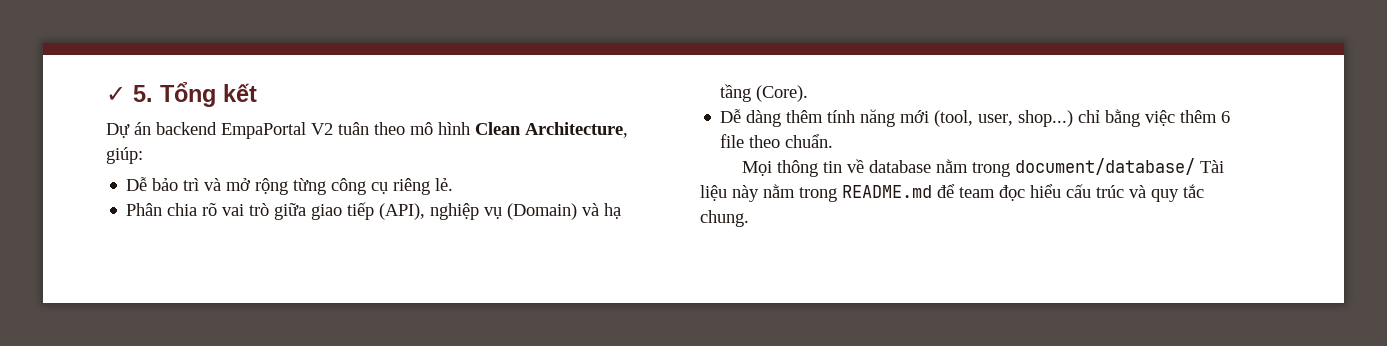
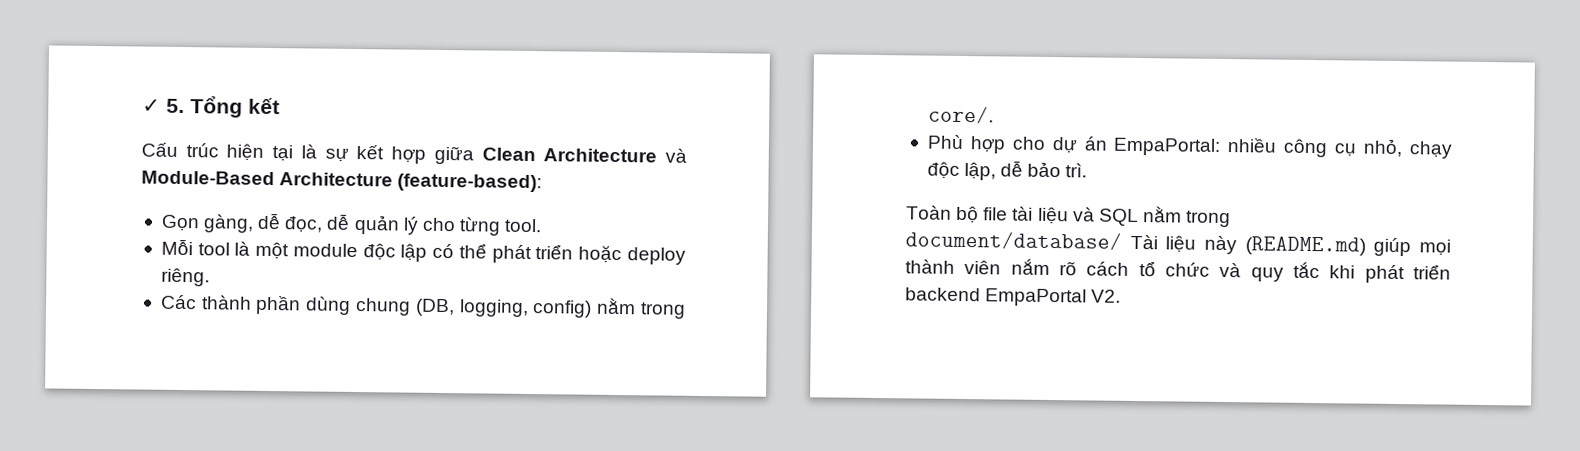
- Dự án backend EmpaPortal V2 tuân theo mô hình Clean Architecture, giúp:
- Dễ bảo trì và mở rộng từng công cụ riêng lẻ.
- Phân chia rõ vai trò giữa giao tiếp (API), nghiệp vụ (Domain) và hạ tầng (Core).
- Dễ dàng thêm tính năng mới (tool, user, shop...) chỉ bằng việc thêm 6 file theo chuẩn.
- Mọi thông tin về database nằm trong document/database/ Tài liệu này nằm trong README.md để team đọc hiểu cấu trúc và quy tắc chung.
+ Cấu trúc hiện tại là sự kết hợp giữa Clean Architecture và Module-Based Architecture (feature-based):
+ Gọn gàng, dễ đọc, dễ quản lý cho từng tool.
+ Mỗi tool là một module độc lập có thể phát triển hoặc deploy riêng.
+ Các thành phần dùng chung (DB, logging, config) nằm trong core/.
+ Phù hợp cho dự án EmpaPortal: nhiều công cụ nhỏ, chạy độc lập, dễ bảo trì.
+ Toàn bộ file tài liệu và SQL nằm trong document/database/ Tài liệu này (README.md) giúp mọi thành viên nắm rõ cách tổ chức và quy tắc khi phát triển backend EmpaPortal V2.

